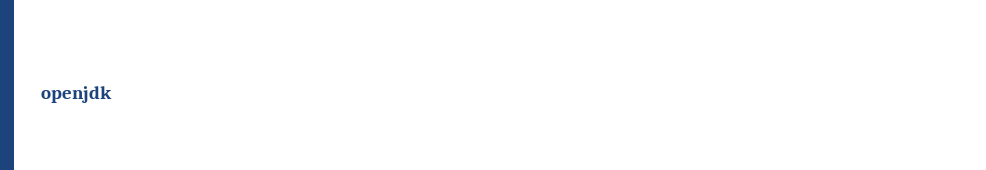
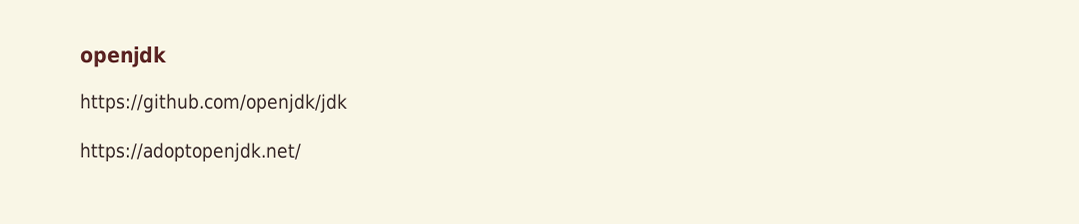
+ https://github.com/openjdk/jdk
+ https://adoptopenjdk.net/

